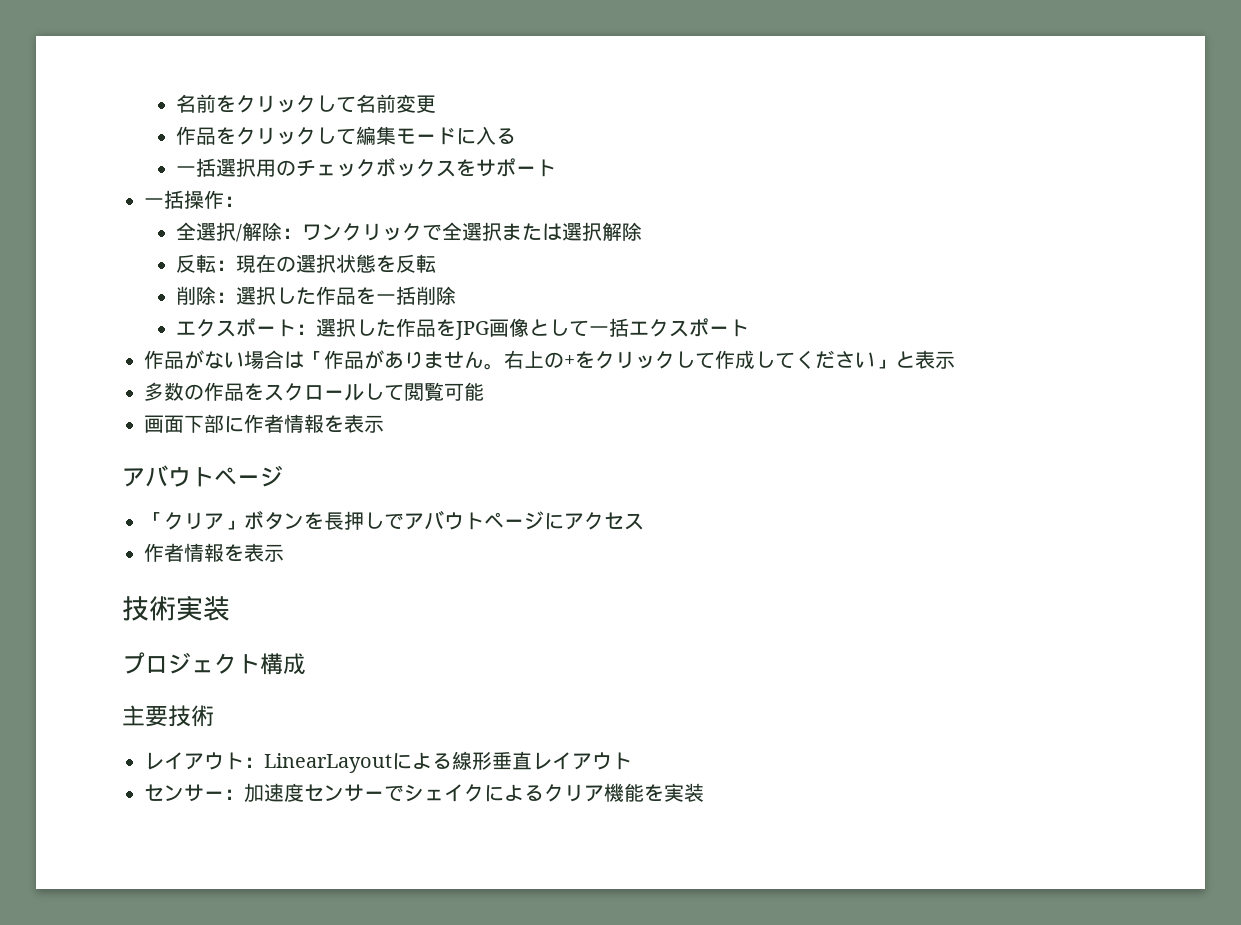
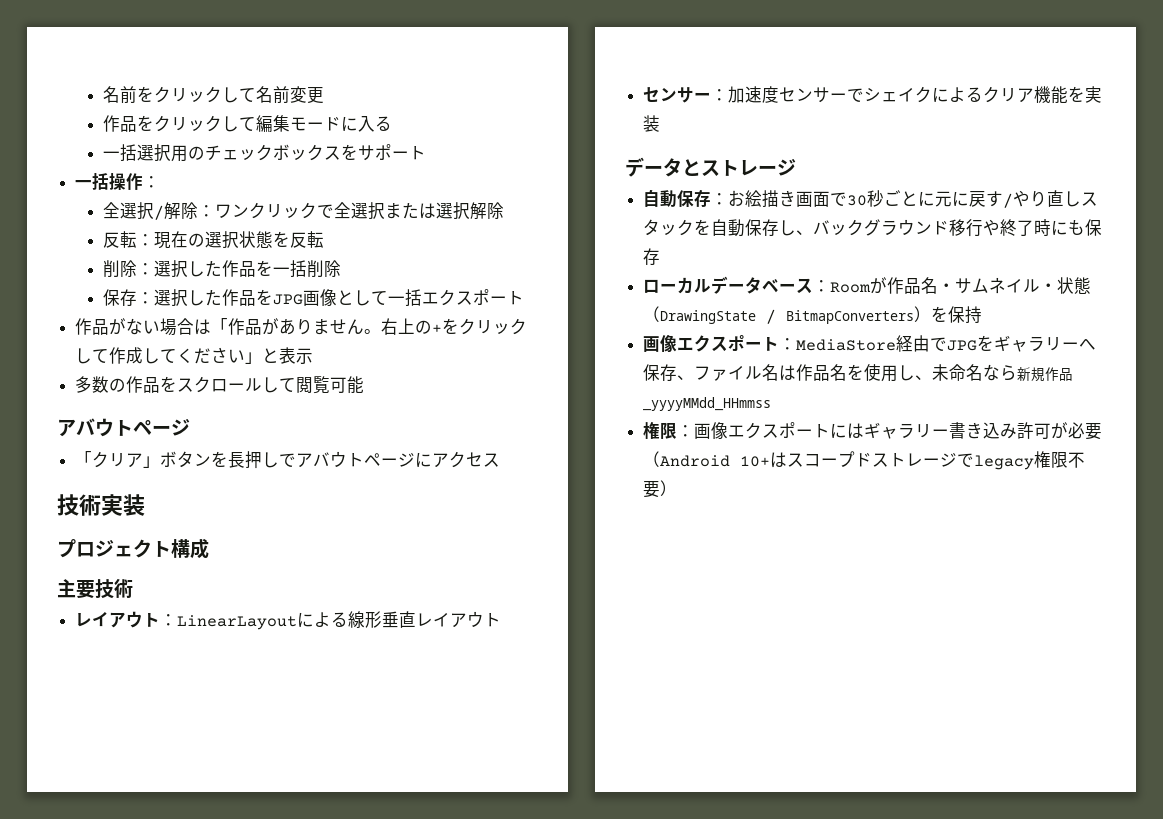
- エクスポート：選択した作品をJPG画像として一括エクスポート
+ 保存：選択した作品をJPG画像として一括エクスポート
- 画面下部に作者情報を表示
  「クリア」ボタンを長押しでアバウトページにアクセス
- 作者情報を表示
+ データとストレージ
+ 自動保存：お絵描き画面で30秒ごとに元に戻す/やり直しスタックを自動保存し、バックグラウンド移行や終了時にも保存
+ ローカルデータベース：Roomが作品名・サムネイル・状態（DrawingState / BitmapConverters）を保持
+ 画像エクスポート：MediaStore経由でJPGをギャラリーへ保存、ファイル名は作品名を使用し、未命名なら新規作品_yyyyMMdd_HHmmss
+ 権限：画像エクスポートにはギャラリー書き込み許可が必要（Android 10+はスコープドストレージでlegacy権限不要）

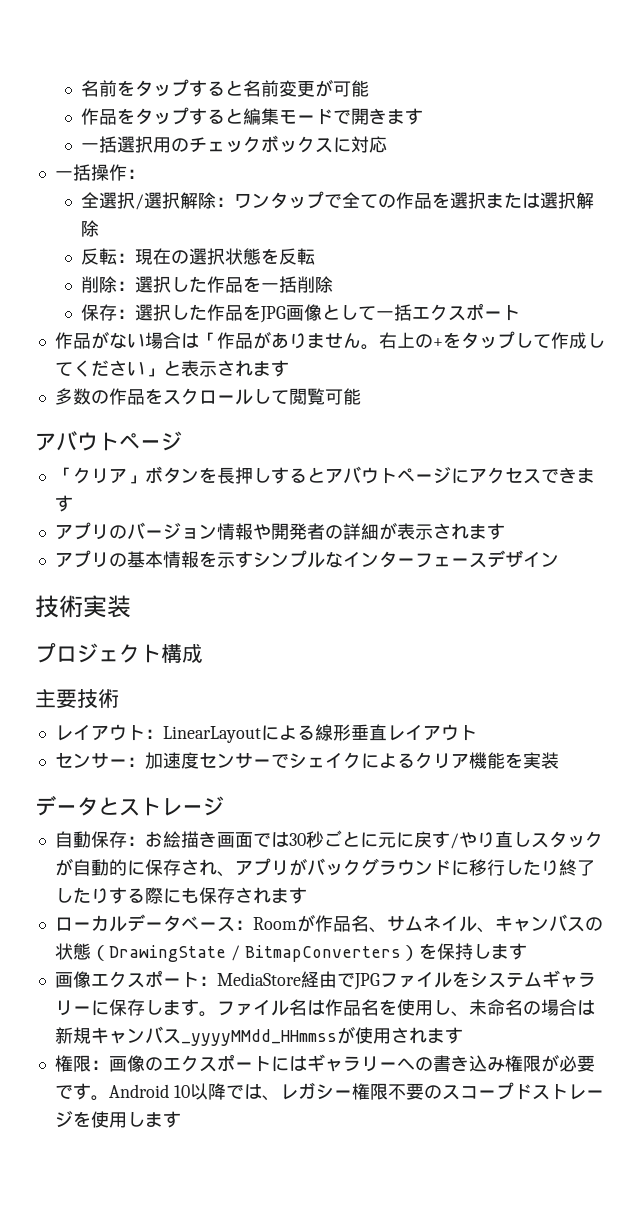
- 名前をクリックして名前変更
- 作品をクリックして編集モードに入る
+ 名前をタップすると名前変更が可能
+ 作品をタップすると編集モードで開きます
- 一括選択用のチェックボックスをサポート
+ 一括選択用のチェックボックスに対応
- 全選択/解除：ワンクリックで全選択または選択解除
+ 全選択/選択解除：ワンタップで全ての作品を選択または選択解除
- 右上の+をクリックして作成してください」と表示
+ 右上の+をタップして作成してください」と表示されます
- 「クリア」ボタンを長押しでアバウトページにアクセス
+ 「クリア」ボタンを長押しするとアバウトページにアクセスできます
+ アプリのバージョン情報や開発者の詳細が表示されます
+ アプリの基本情報を示すシンプルなインターフェースデザイン
- 自動保存：お絵描き画面で30秒ごとに元に戻す/やり直しスタックを自動保存し、バックグラウンド移行や終了時にも保存
+ 自動保存：お絵描き画面では30秒ごとに元に戻す/やり直しスタックが自動的に保存され、アプリがバックグラウンドに移行したり終了したりする際にも保存されます
- ローカルデータベース：Roomが作品名・サムネイル・状態（DrawingState / BitmapConverters）を保持
+ ローカルデータベース：Roomが作品名、サムネイル、キャンバスの状態（DrawingState / BitmapConverters）を保持します
- 画像エクスポート：MediaStore経由でJPGをギャラリーへ保存、ファイル名は作品名を使用し、未命名なら新規作品_yyyyMMdd_HHmmss
+ 画像エクスポート：MediaStore経由でJPGファイルをシステムギャラリーに保存します。ファイル名は作品名を使用し、未命名の場合は新規キャンバス_yyyyMMdd_HHmmssが使用されます
- 権限：画像エクスポートにはギャラリー書き込み許可が必要（Android 10+はスコープドストレージでlegacy権限不要）
+ 権限：画像のエクスポートにはギャラリーへの書き込み権限が必要です。Android 10以降では、レガシー権限不要のスコープドストレージを使用します

